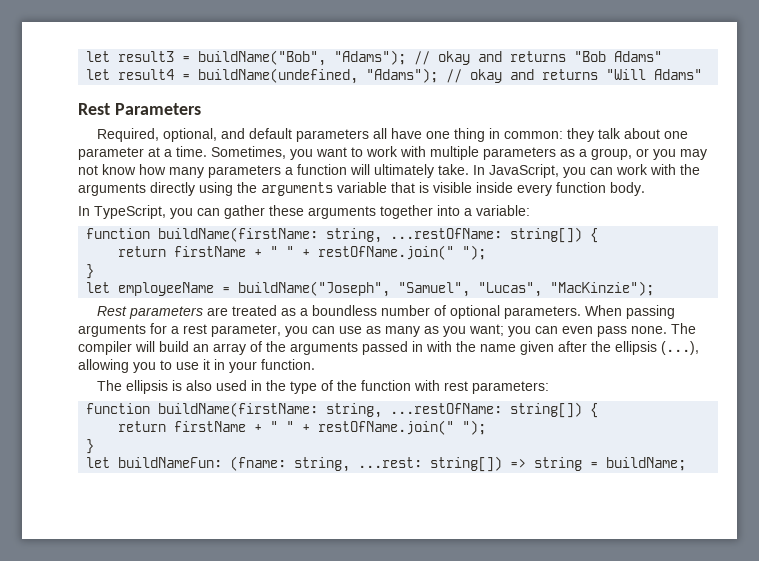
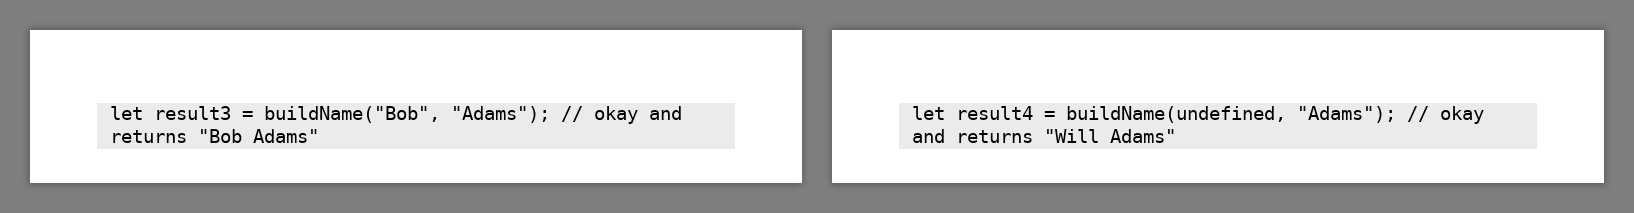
- Rest Parameters
- Required, optional, and default parameters all have one thing in common: they talk about one parameter at a time. Sometimes, you want to work with multiple parameters as a group, or you may not know how many parameters a function will ultimately take. In JavaScript, you can work with the arguments directly using the arguments variable that is visible inside every function body.
- In TypeScript, you can gather these arguments together into a variable:
- function buildName(firstName: string, ...restOfName: string[]) {
- return firstName + " " + restOfName.join(" ");
- }
- let employeeName = buildName("Joseph", "Samuel", "Lucas", "MacKinzie");
- Rest parameters are treated as a boundless number of optional parameters. When passing arguments for a rest parameter, you can use as many as you want; you can even pass none. The compiler will build an array of the arguments passed in with the name given after the ellipsis (...), allowing you to use it in your function.
- The ellipsis is also used in the type of the function with rest parameters:
- function buildName(firstName: string, ...restOfName: string[]) {
- return firstName + " " + restOfName.join(" ");
- }
- let buildNameFun: (fname: string, ...rest: string[]) => string = buildName;

